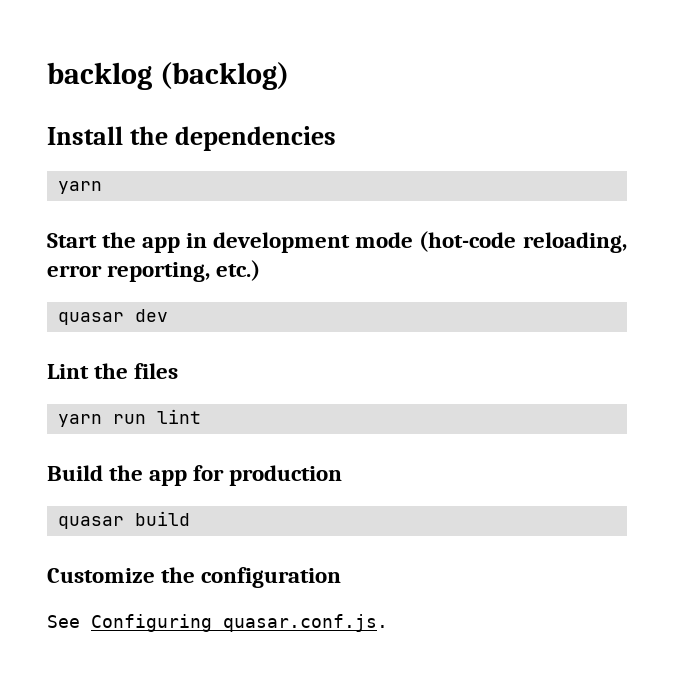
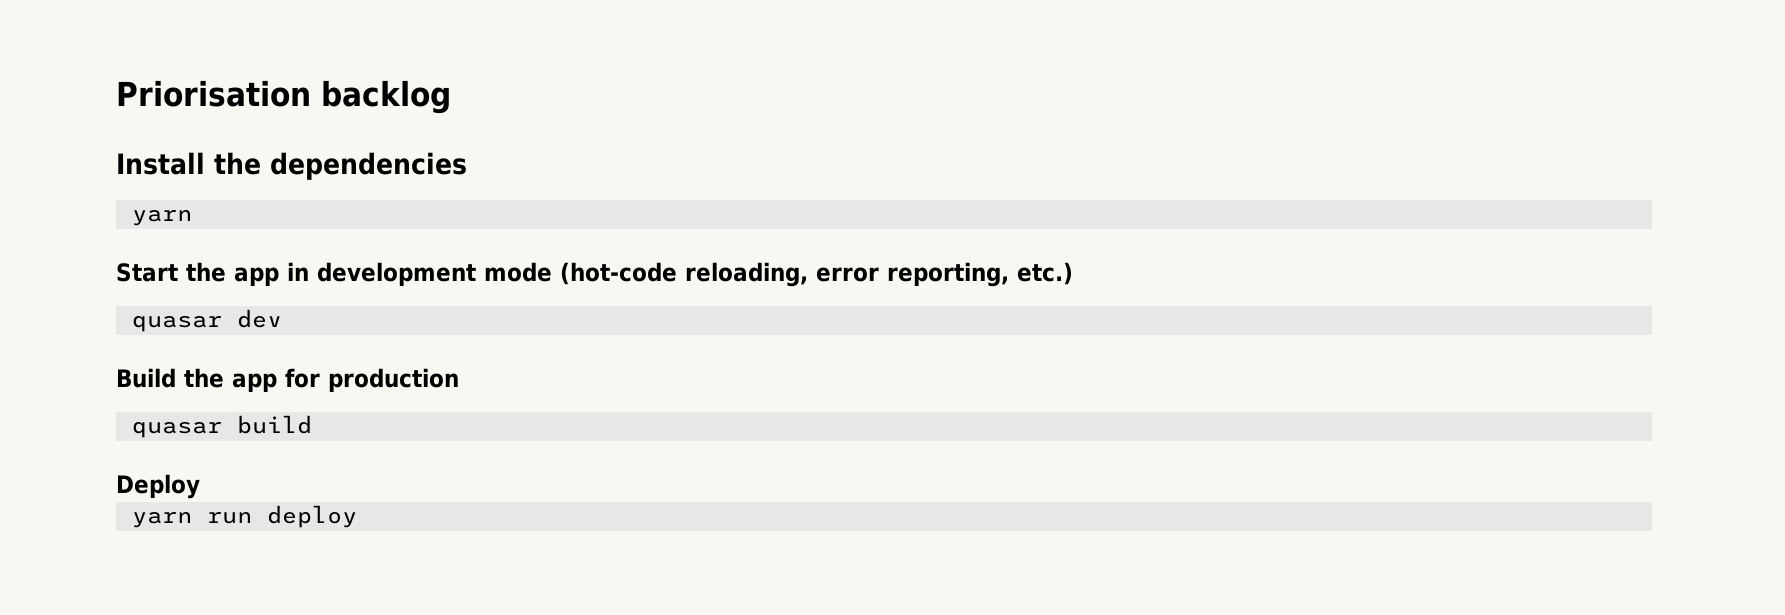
- backlog (backlog)
+ Priorisation backlog
- Lint the files
- yarn run lint
- Customize the configuration
- See Configuring quasar.conf.js.
+ Deploy
+ yarn run deploy

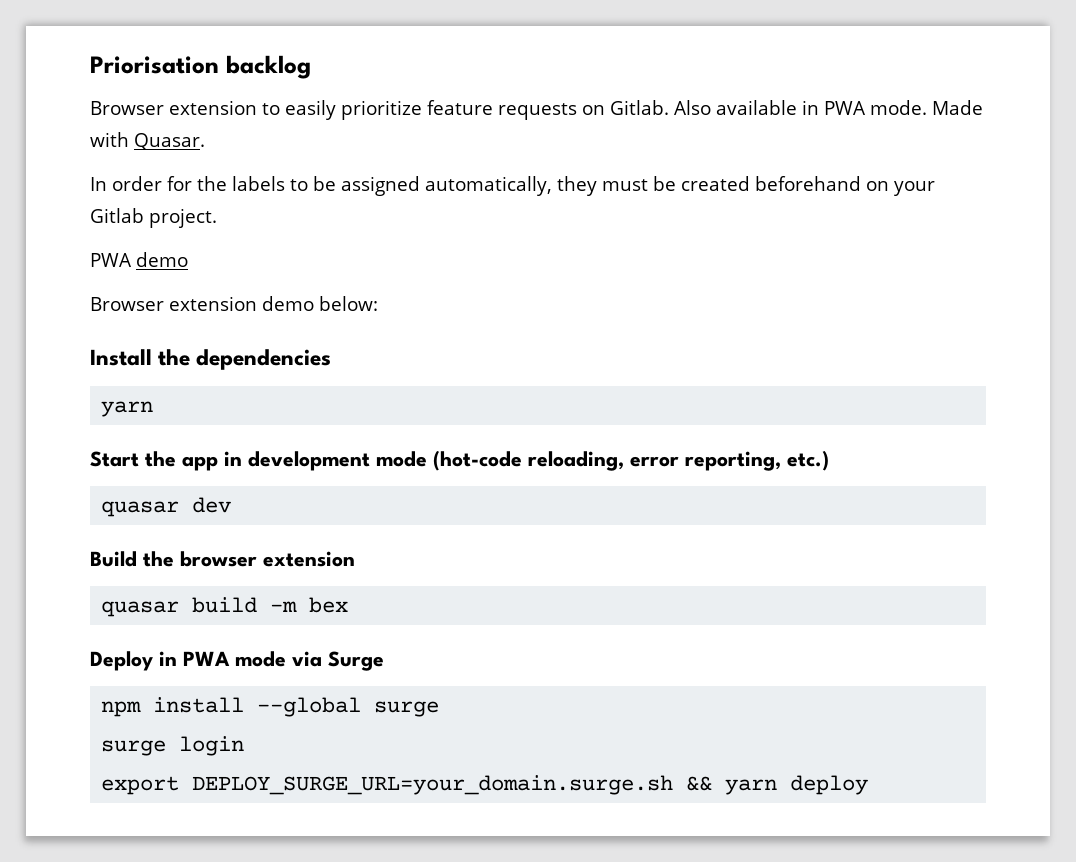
+ Browser extension to easily prioritize feature requests on Gitlab. Also available in PWA mode. Made with Quasar.
+ In order for the labels to be assigned automatically, they must be created beforehand on your Gitlab project.
+ PWA demo
+ Browser extension demo below:
- Build the app for production
+ Build the browser extension
- quasar build
+ quasar build -m bex
- Deploy
- yarn run deploy
+ Deploy in PWA mode via Surge
+ npm install --global surge
+ surge login
+ export DEPLOY_SURGE_URL=your_domain.surge.sh && yarn deploy

